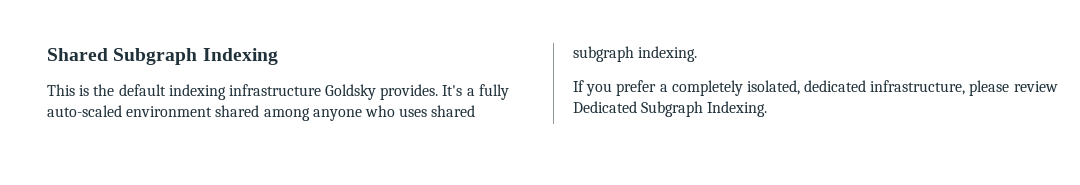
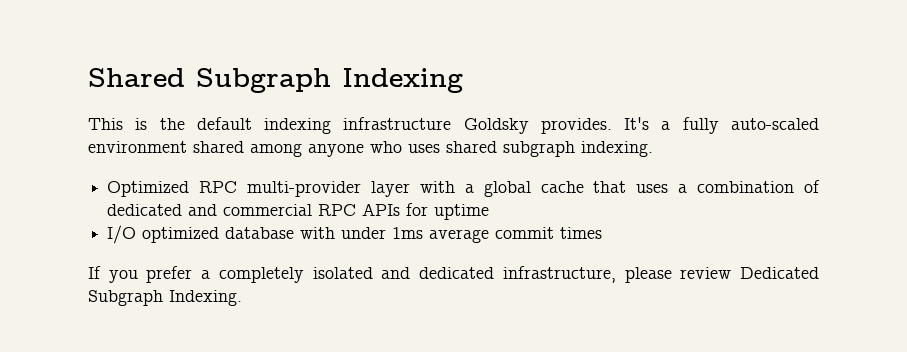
+ Optimized RPC multi-provider layer with a global cache that uses a combination of dedicated and commercial RPC APIs for uptime
+ I/O optimized database with under 1ms average commit times
- If you prefer a completely isolated, dedicated infrastructure, please review Dedicated Subgraph Indexing.
+ If you prefer a completely isolated and dedicated infrastructure, please review Dedicated Subgraph Indexing.

